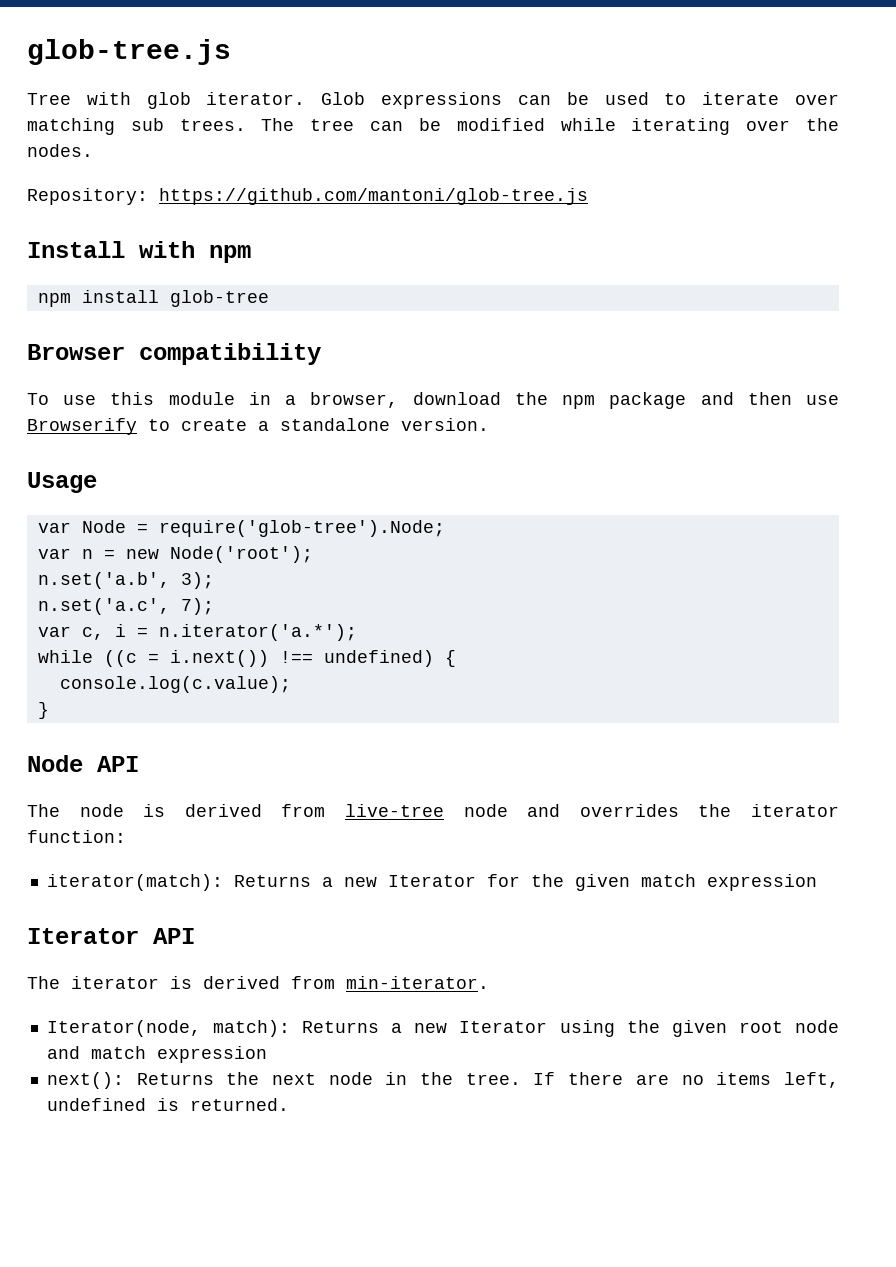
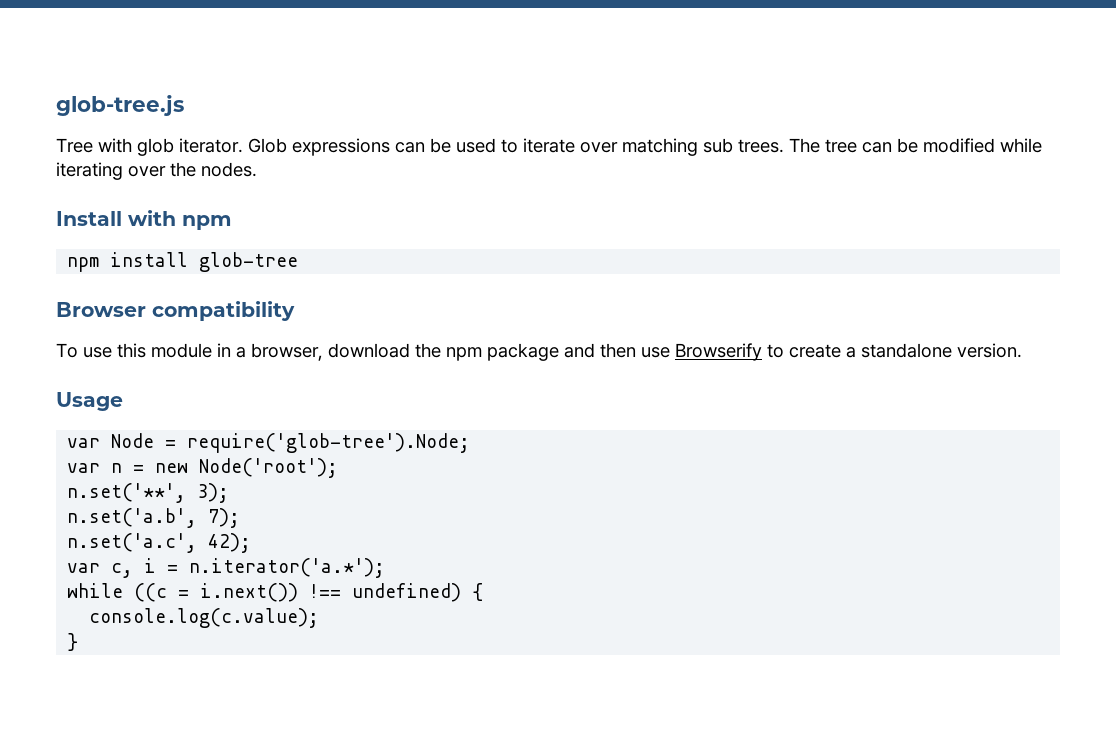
- Repository: https://github.com/mantoni/glob-tree.js
- n.set('a.b', 3);
+ n.set('**', 3);
+ n.set('a.b', 7);
- n.set('a.c', 7);
+ n.set('a.c', 42);
- Node API
- The node is derived from live-tree node and overrides the iterator function:
- iterator(match): Returns a new Iterator for the given match expression
- Iterator API
- The iterator is derived from min-iterator.
- Iterator(node, match): Returns a new Iterator using the given root node and match expression
- next(): Returns the next node in the tree. If there are no items left, undefined is returned.

